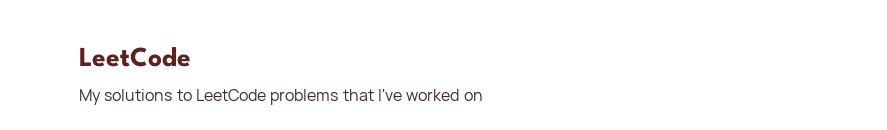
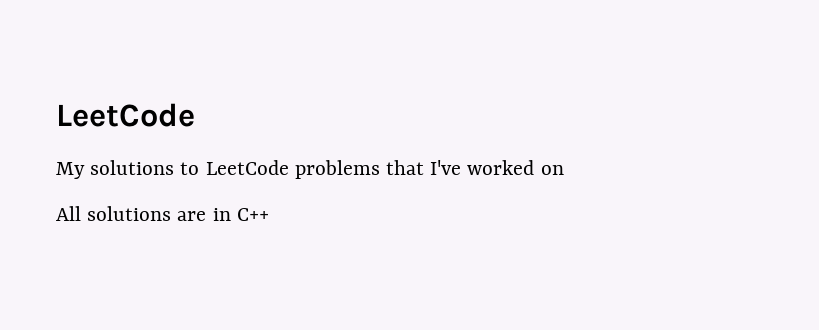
+ All solutions are in C++

